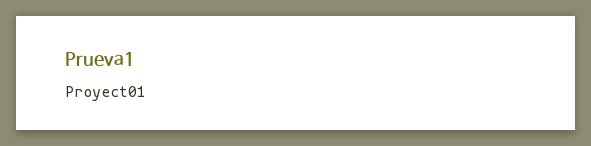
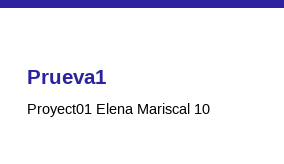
- Proyect01
+ Proyect01 Elena Mariscal 10

